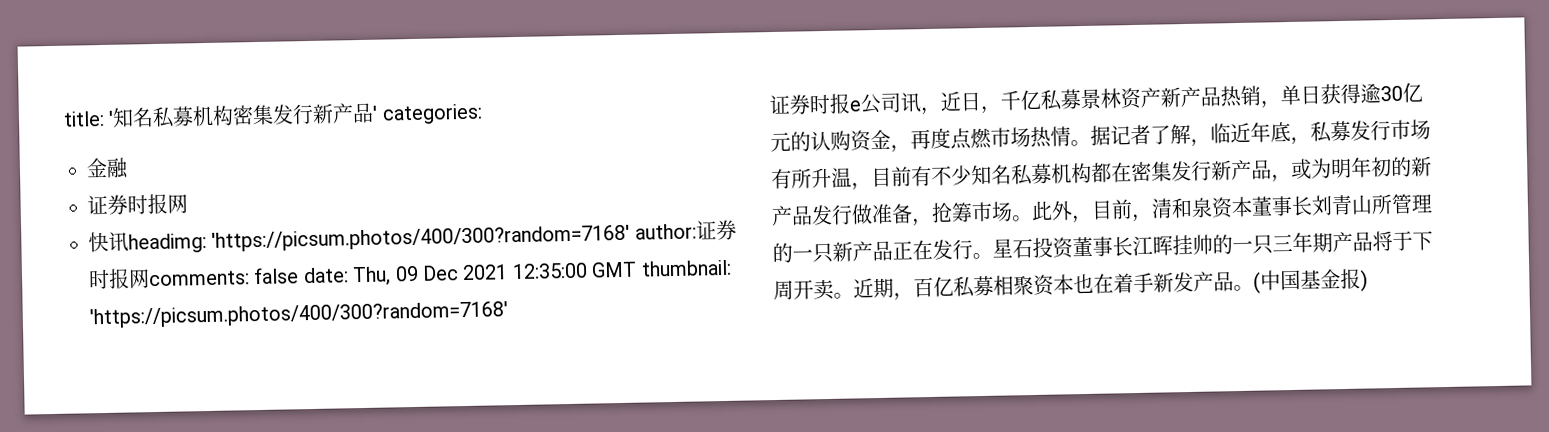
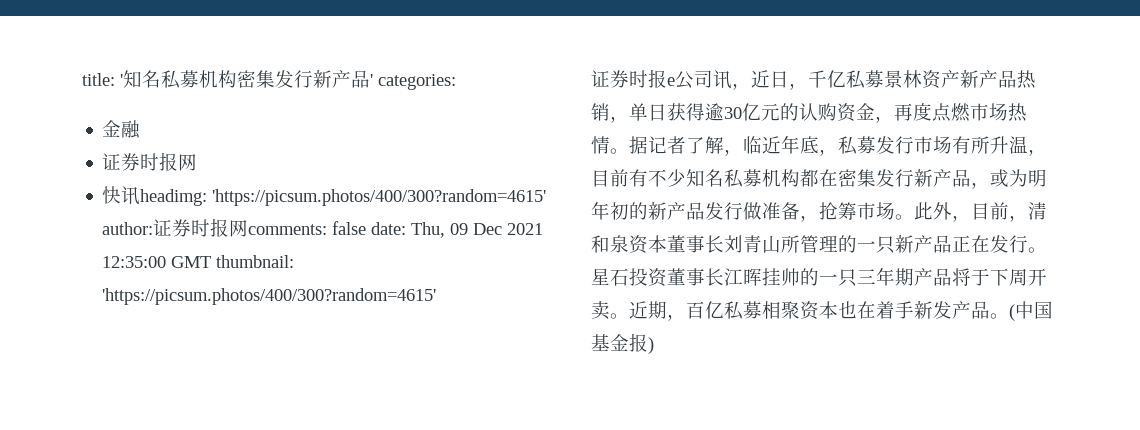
- 快讯headimg: 'https://picsum.photos/400/300?random=7168' author:证券时报网comments: false date: Thu, 09 Dec 2021 12:35:00 GMT thumbnail: 'https://picsum.photos/400/300?random=7168'
+ 快讯headimg: 'https://picsum.photos/400/300?random=4615' author:证券时报网comments: false date: Thu, 09 Dec 2021 12:35:00 GMT thumbnail: 'https://picsum.photos/400/300?random=4615'

